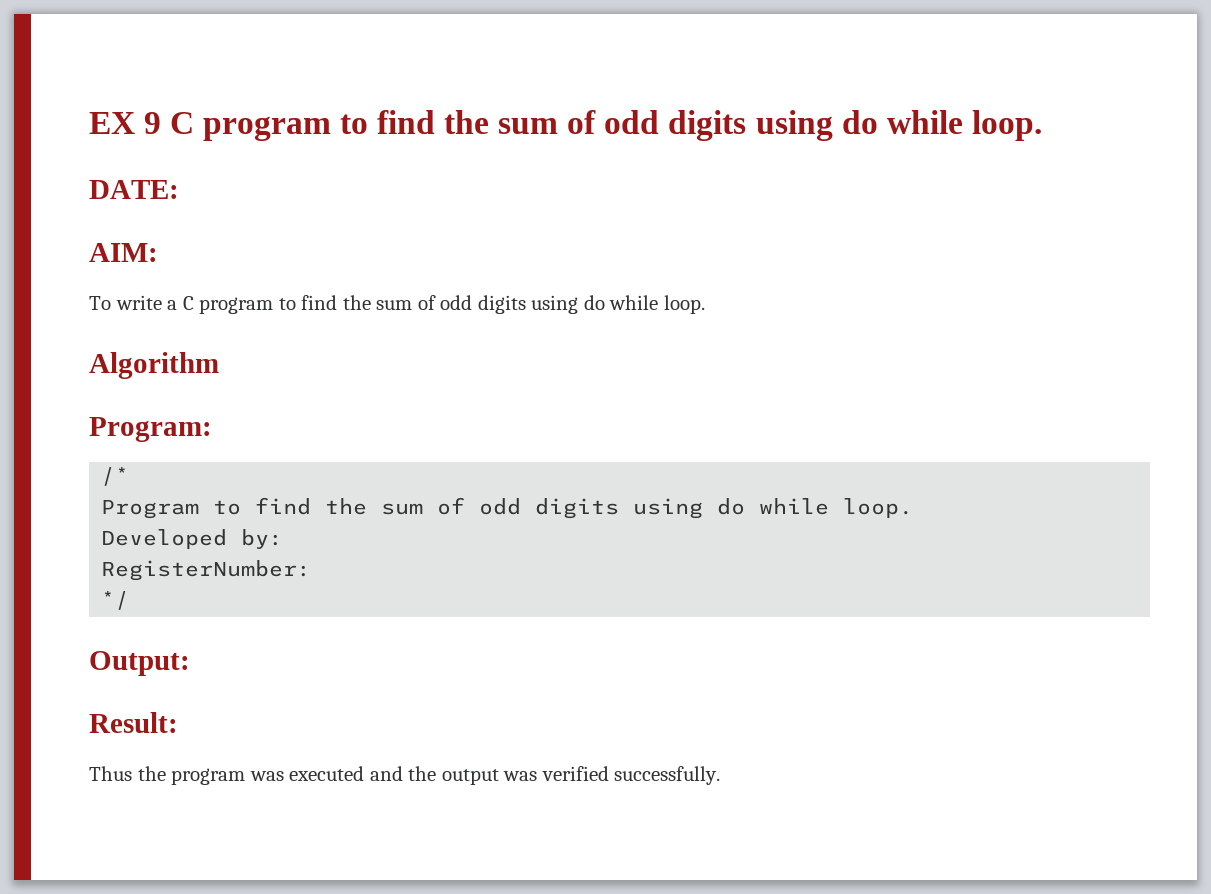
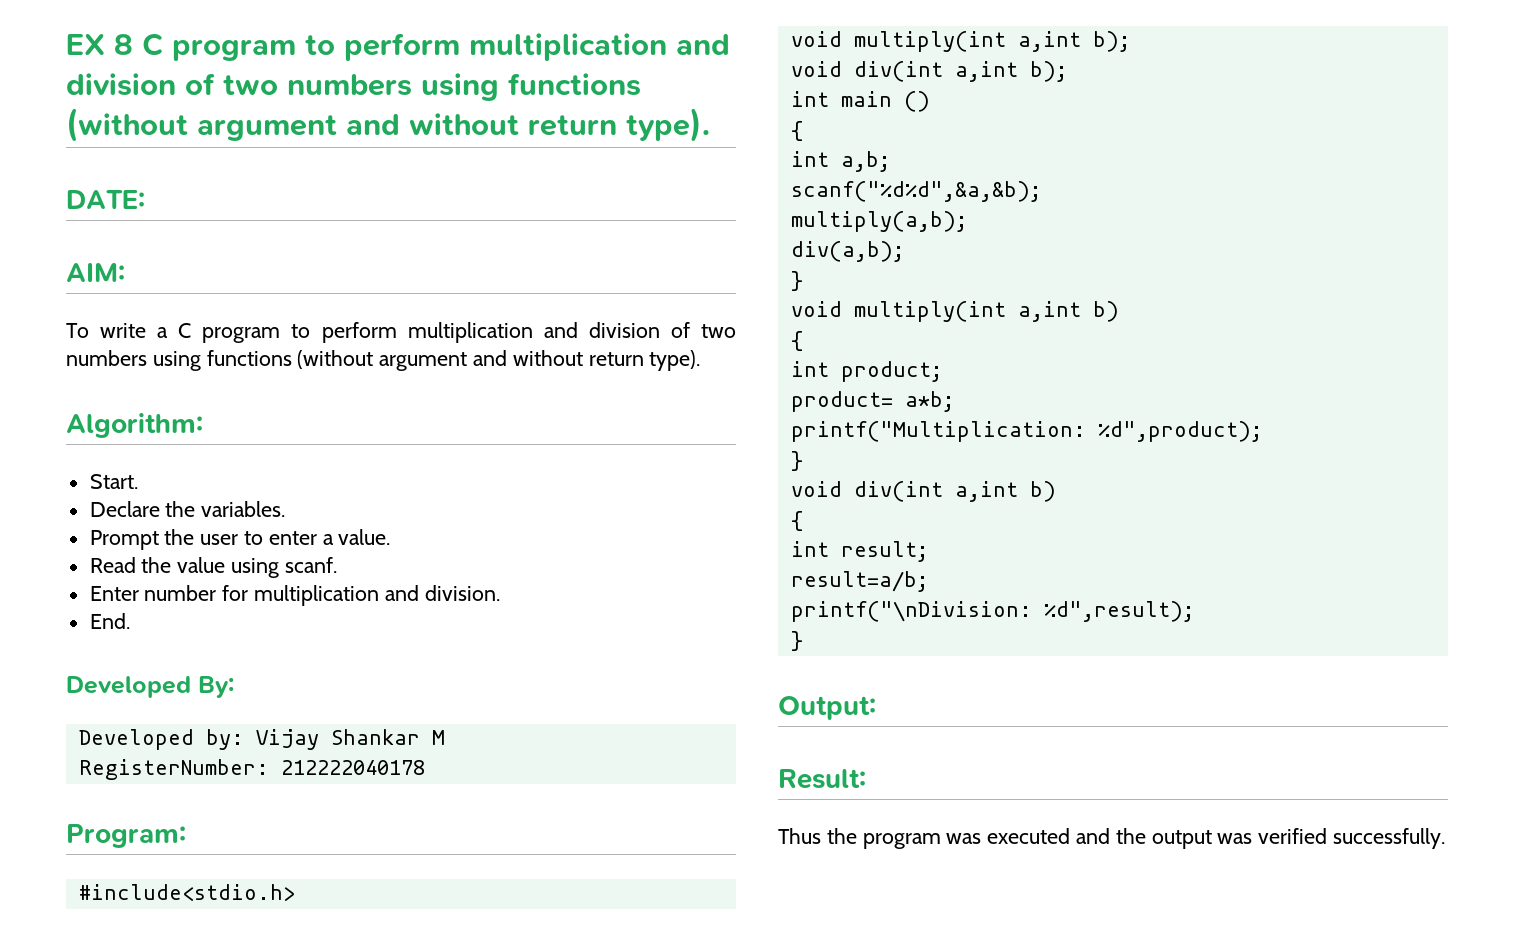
- EX 9 C program to find the sum of odd digits using do while loop.
+ EX 8 C program to perform multiplication and division of two numbers using functions (without argument and without return type).
- To write a C program to find the sum of odd digits using do while loop.
- Algorithm
+ To write a C program to perform multiplication and division of two numbers using functions (without argument and without return type).
+ Algorithm:
+ Start.
+ Declare the variables.
+ Prompt the user to enter a value.
+ Read the value using scanf.
+ Enter number for multiplication and division.
+ End.
+ Developed By:
+ Developed by: Vijay Shankar M
+ RegisterNumber: 212222040178
  Program:
- /*
- Program to find the sum of odd digits using do while loop.
- Developed by:
- RegisterNumber:
- */
+ #include<stdio.h>
+ void multiply(int a,int b);
+ void div(int a,int b);
+ int main ()
+ {
+ int a,b;
+ scanf("%d%d",&a,&b);
+ multiply(a,b);
+ div(a,b);
+ }
+ void multiply(int a,int b)
+ {
+ int product;
+ product= a*b;
+ printf("Multiplication: %d",product);
+ }
+ void div(int a,int b)
+ {
+ int result;
+ result=a/b;
+ printf("\nDivision: %d",result);
+ }

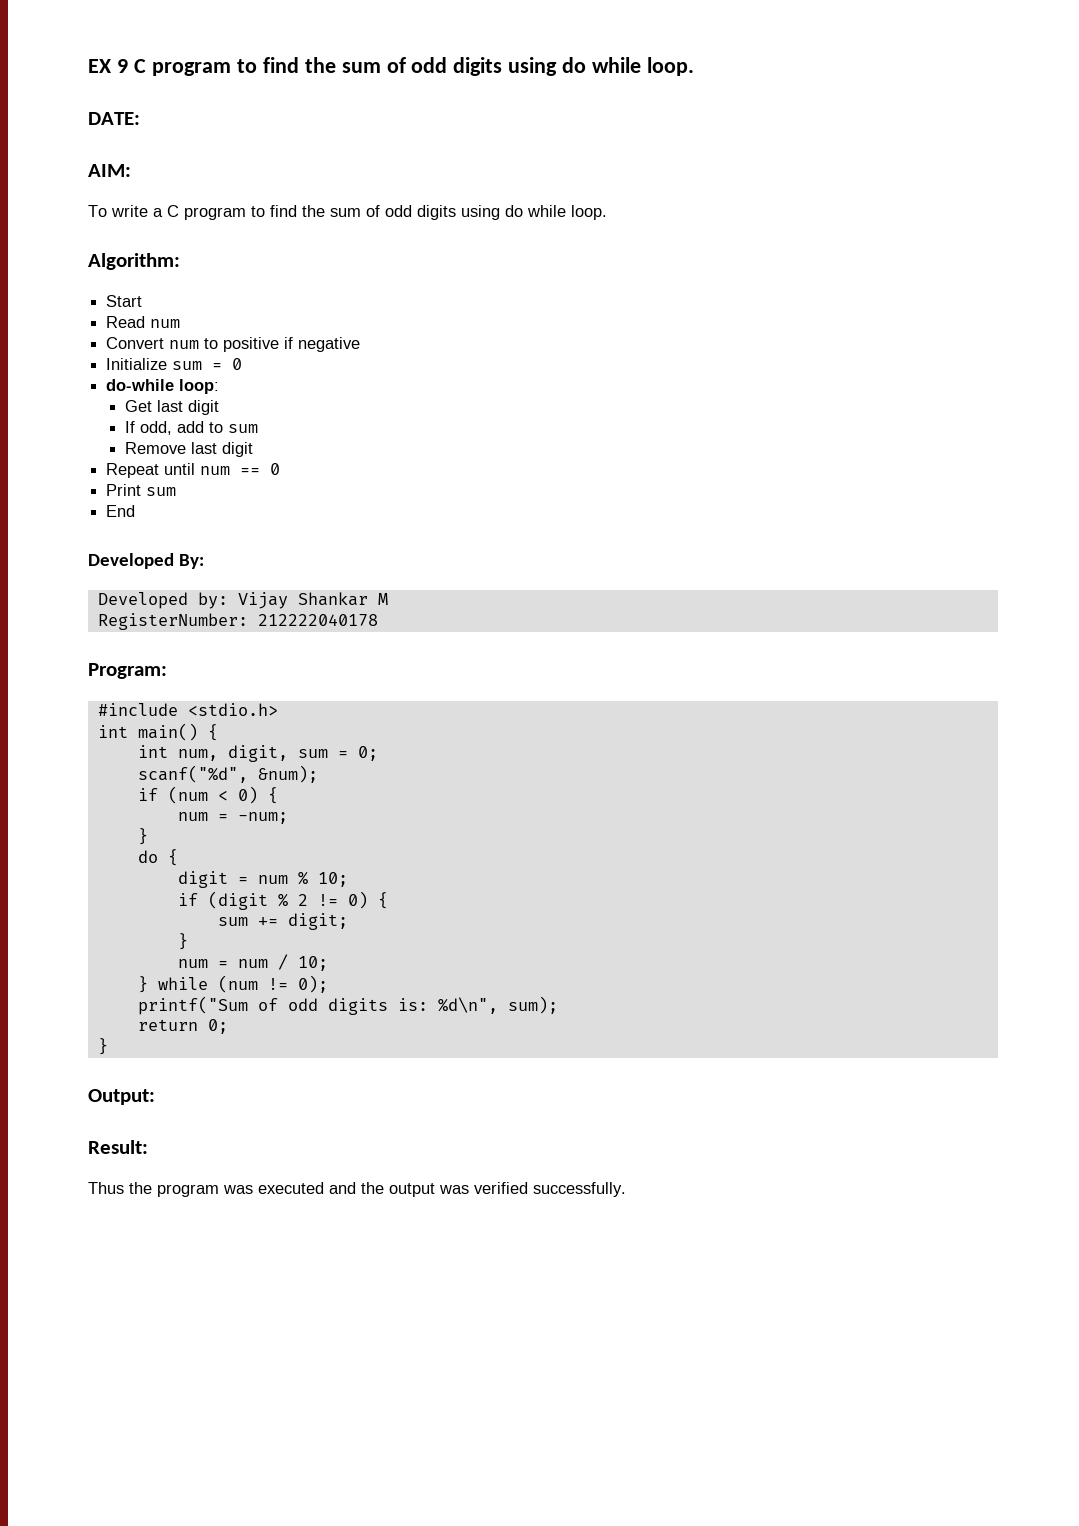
- EX 8 C program to perform multiplication and division of two numbers using functions (without argument and without return type).
+ EX 9 C program to find the sum of odd digits using do while loop.
- To write a C program to perform multiplication and division of two numbers using functions (without argument and without return type).
+ To write a C program to find the sum of odd digits using do while loop.
  Algorithm:
- Start.
- Declare the variables.
- Prompt the user to enter a value.
- Read the value using scanf.
- Enter number for multiplication and division.
- End.
+ Start
+ Read num
+ Convert num to positive if negative
+ Initialize sum = 0
+ do-while loop:
+ Get last digit
+ If odd, add to sum
+ Remove last digit
+ Repeat until num == 0
+ Print sum
+ End
- #include<stdio.h>
- void multiply(int a,int b);
- void div(int a,int b);
- int main ()
- {
- int a,b;
- scanf("%d%d",&a,&b);
- multiply(a,b);
- div(a,b);
+ #include <stdio.h>
+ int main() {
+ int num, digit, sum = 0;
+ scanf("%d", &num);
+ if (num < 0) {
+ num = -num;
  }
- void multiply(int a,int b)
- {
- int product;
- product= a*b;
- printf("Multiplication: %d",product);
+ do {
+ digit = num % 10;
+ if (digit % 2 != 0) {
+ sum += digit;
  }
- void div(int a,int b)
- {
- int result;
- result=a/b;
- printf("\nDivision: %d",result);
+ num = num / 10;
+ } while (num != 0);
+ printf("Sum of odd digits is: %d\n", sum);
+ return 0;

